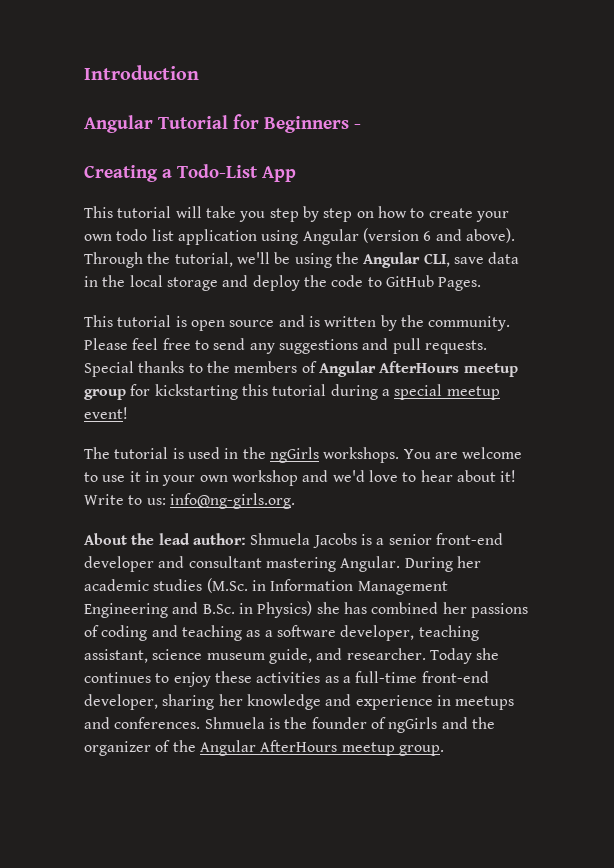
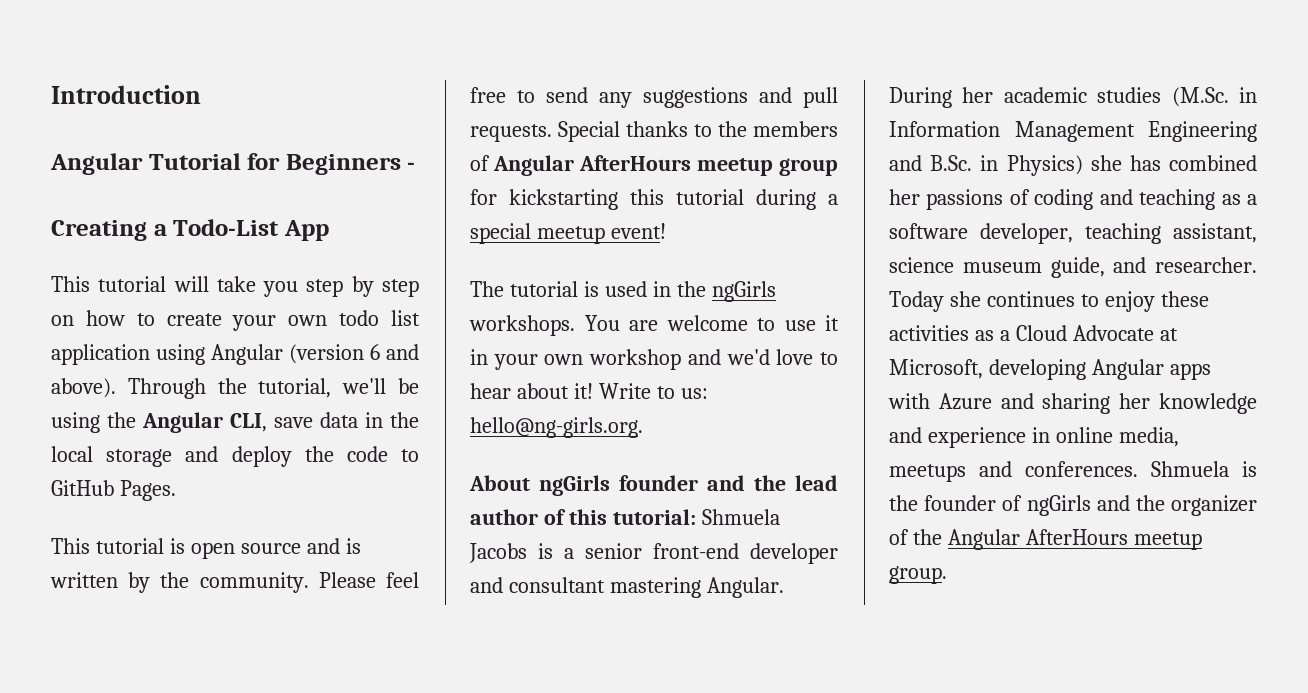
- Write to us: info@ng-girls.org.
+ Write to us: hello@ng-girls.org.
- About the lead author: Shmuela Jacobs is a senior front-end developer and consultant mastering Angular.
+ About ngGirls founder and the lead author of this tutorial: Shmuela Jacobs is a senior front-end developer and consultant mastering Angular.
- Today she continues to enjoy these activities as a full-time front-end developer, sharing her knowledge and experience in meetups and conferences.
+ Today she continues to enjoy these activities as a Cloud Advocate at Microsoft, developing Angular apps with Azure and sharing her knowledge and experience in online media, meetups and conferences.

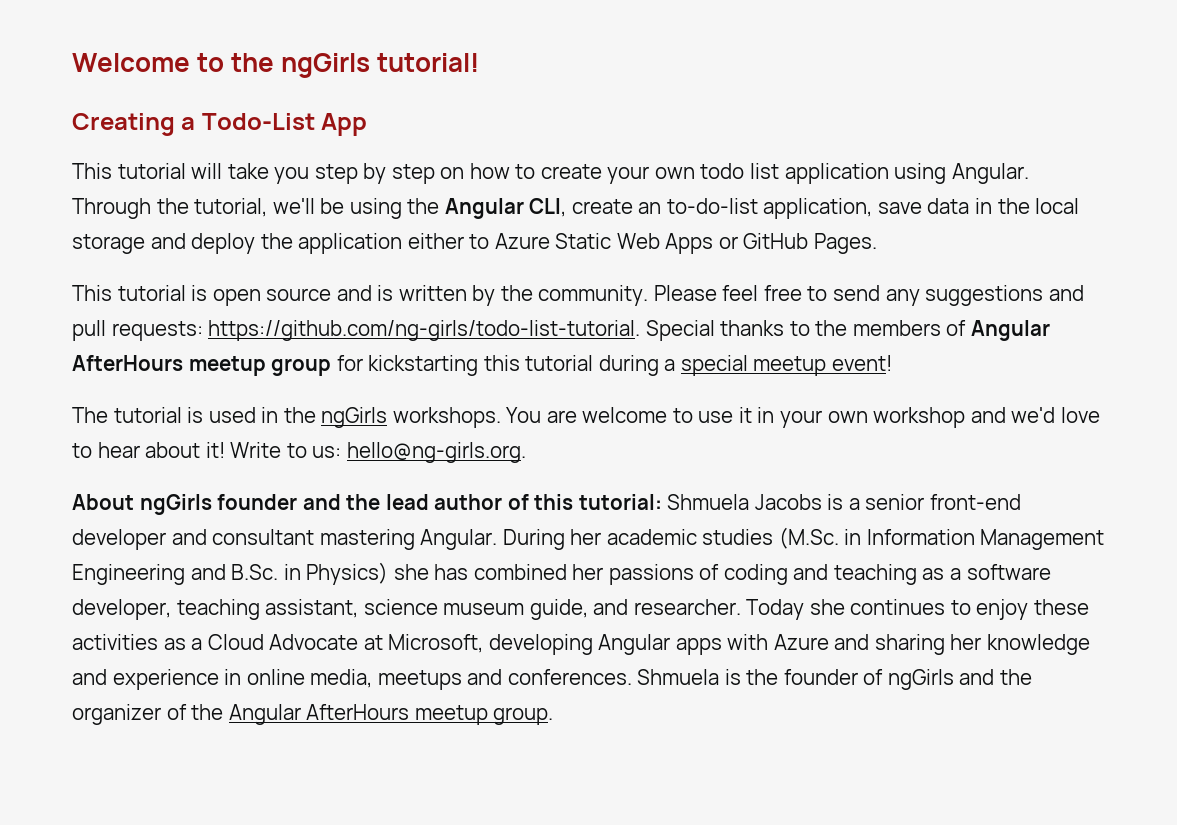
- Introduction
- Angular Tutorial for Beginners -
+ Welcome to the ngGirls tutorial!
- This tutorial will take you step by step on how to create your own todo list application using Angular (version 6 and above).
+ This tutorial will take you step by step on how to create your own todo list application using Angular.
- Through the tutorial, we'll be using the Angular CLI, save data in the local storage and deploy the code to GitHub Pages.
+ Through the tutorial, we'll be using the Angular CLI, create an to-do-list application, save data in the local storage and deploy the application either to Azure Static Web Apps or GitHub Pages.
- Please feel free to send any suggestions and pull requests. Special thanks to the members of Angular AfterHours meetup group for kickstarting this tutorial during a special meetup event!
+ Please feel free to send any suggestions and pull requests: https://github.com/ng-girls/todo-list-tutorial. Special thanks to the members of Angular AfterHours meetup group for kickstarting this tutorial during a special meetup event!

